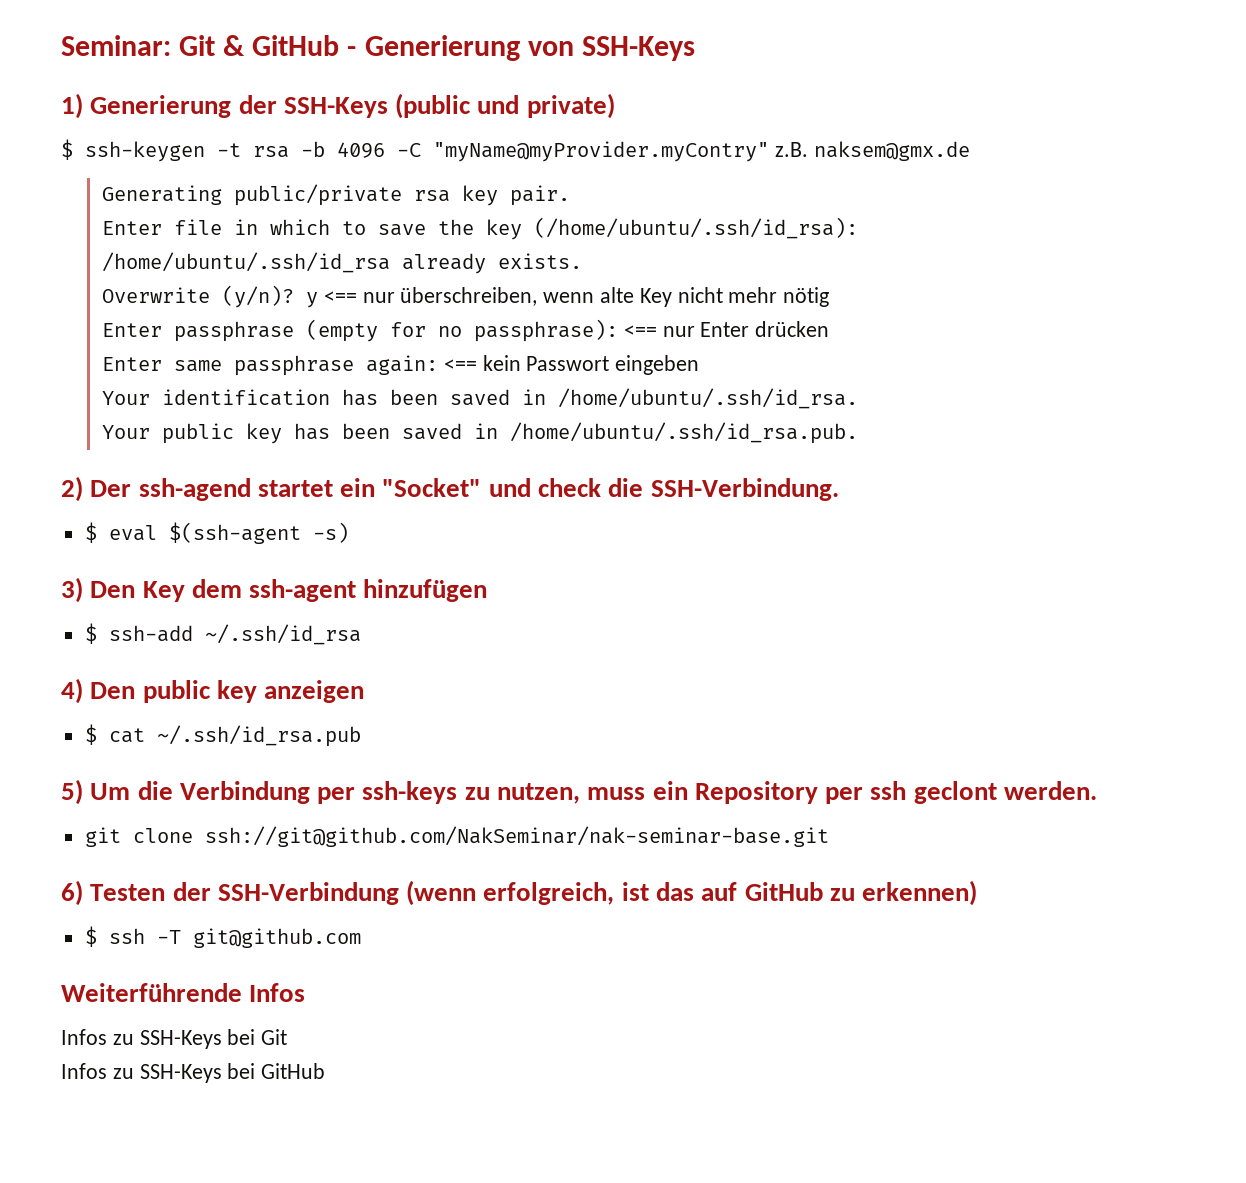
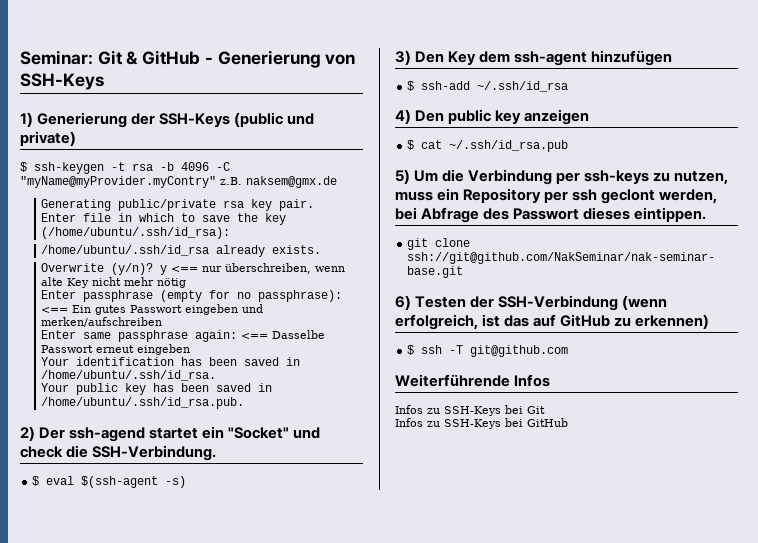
- Enter passphrase (empty for no passphrase): <== nur Enter drücken
+ Enter passphrase (empty for no passphrase): <== Ein gutes Passwort eingeben und merken/aufschreiben
- Enter same passphrase again: <== kein Passwort eingeben
+ Enter same passphrase again: <== Dasselbe Passwort erneut eingeben
- 5) Um die Verbindung per ssh-keys zu nutzen, muss ein Repository per ssh geclont werden.
+ 5) Um die Verbindung per ssh-keys zu nutzen, muss ein Repository per ssh geclont werden, bei Abfrage des Passwort dieses eintippen.

